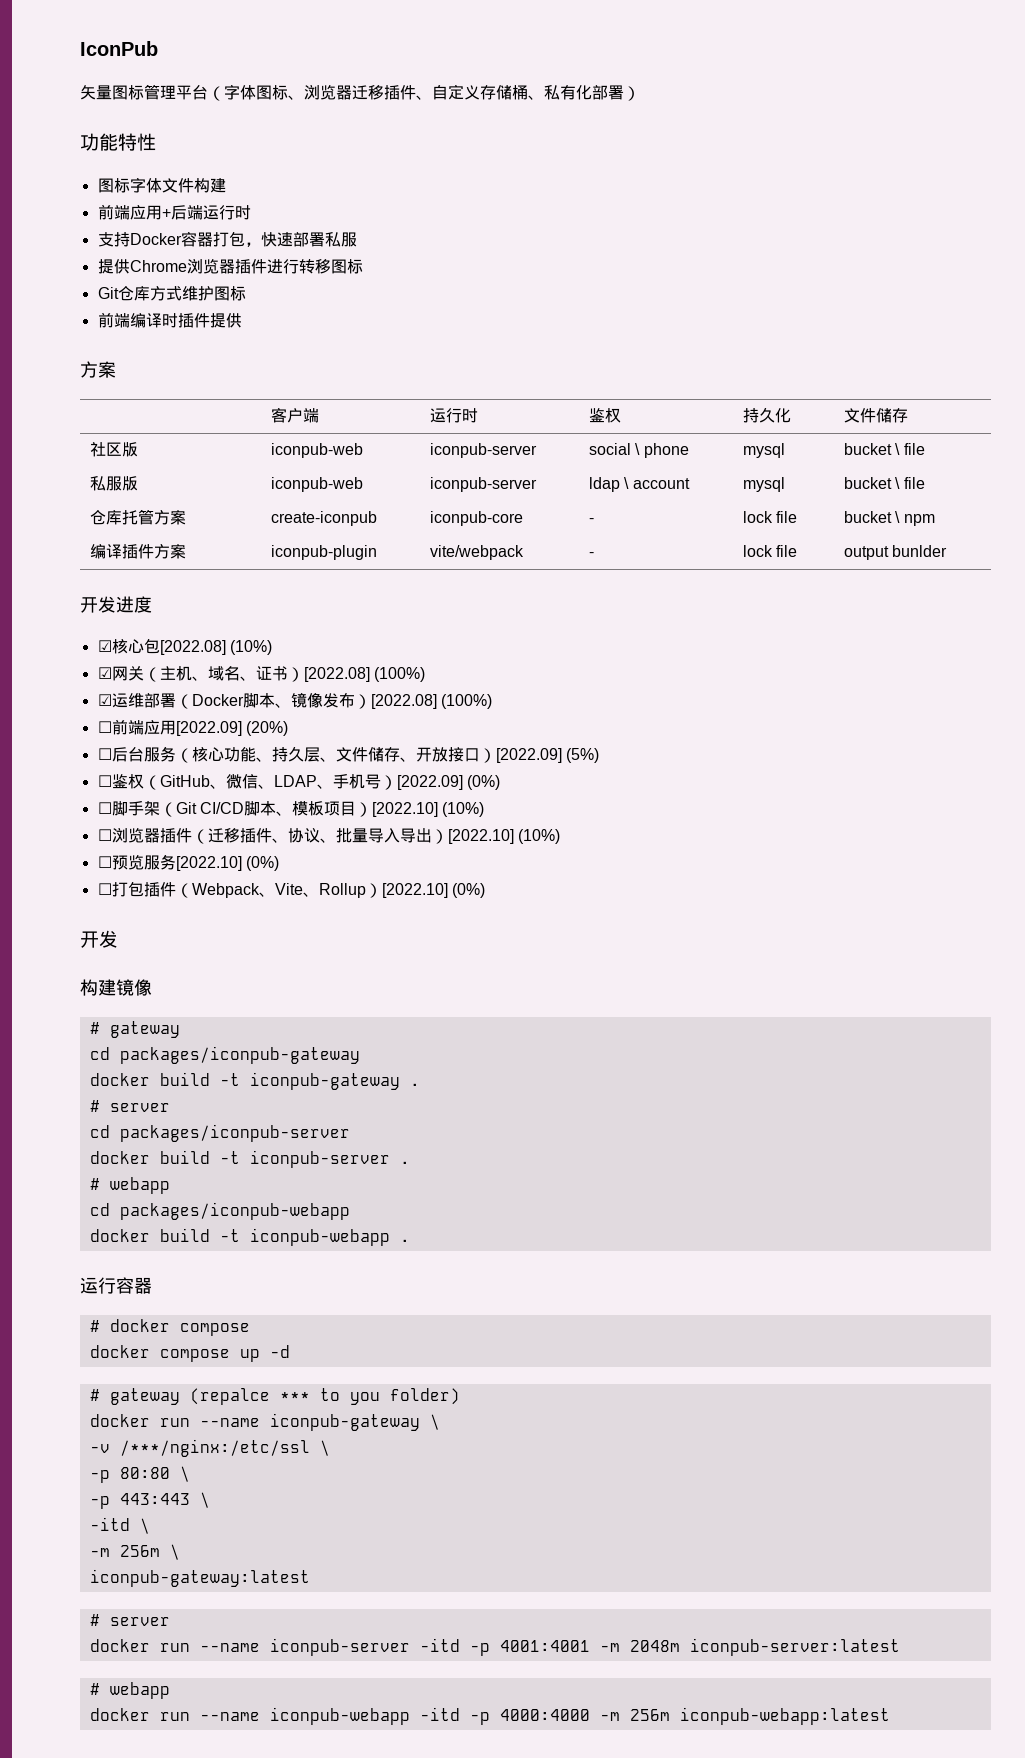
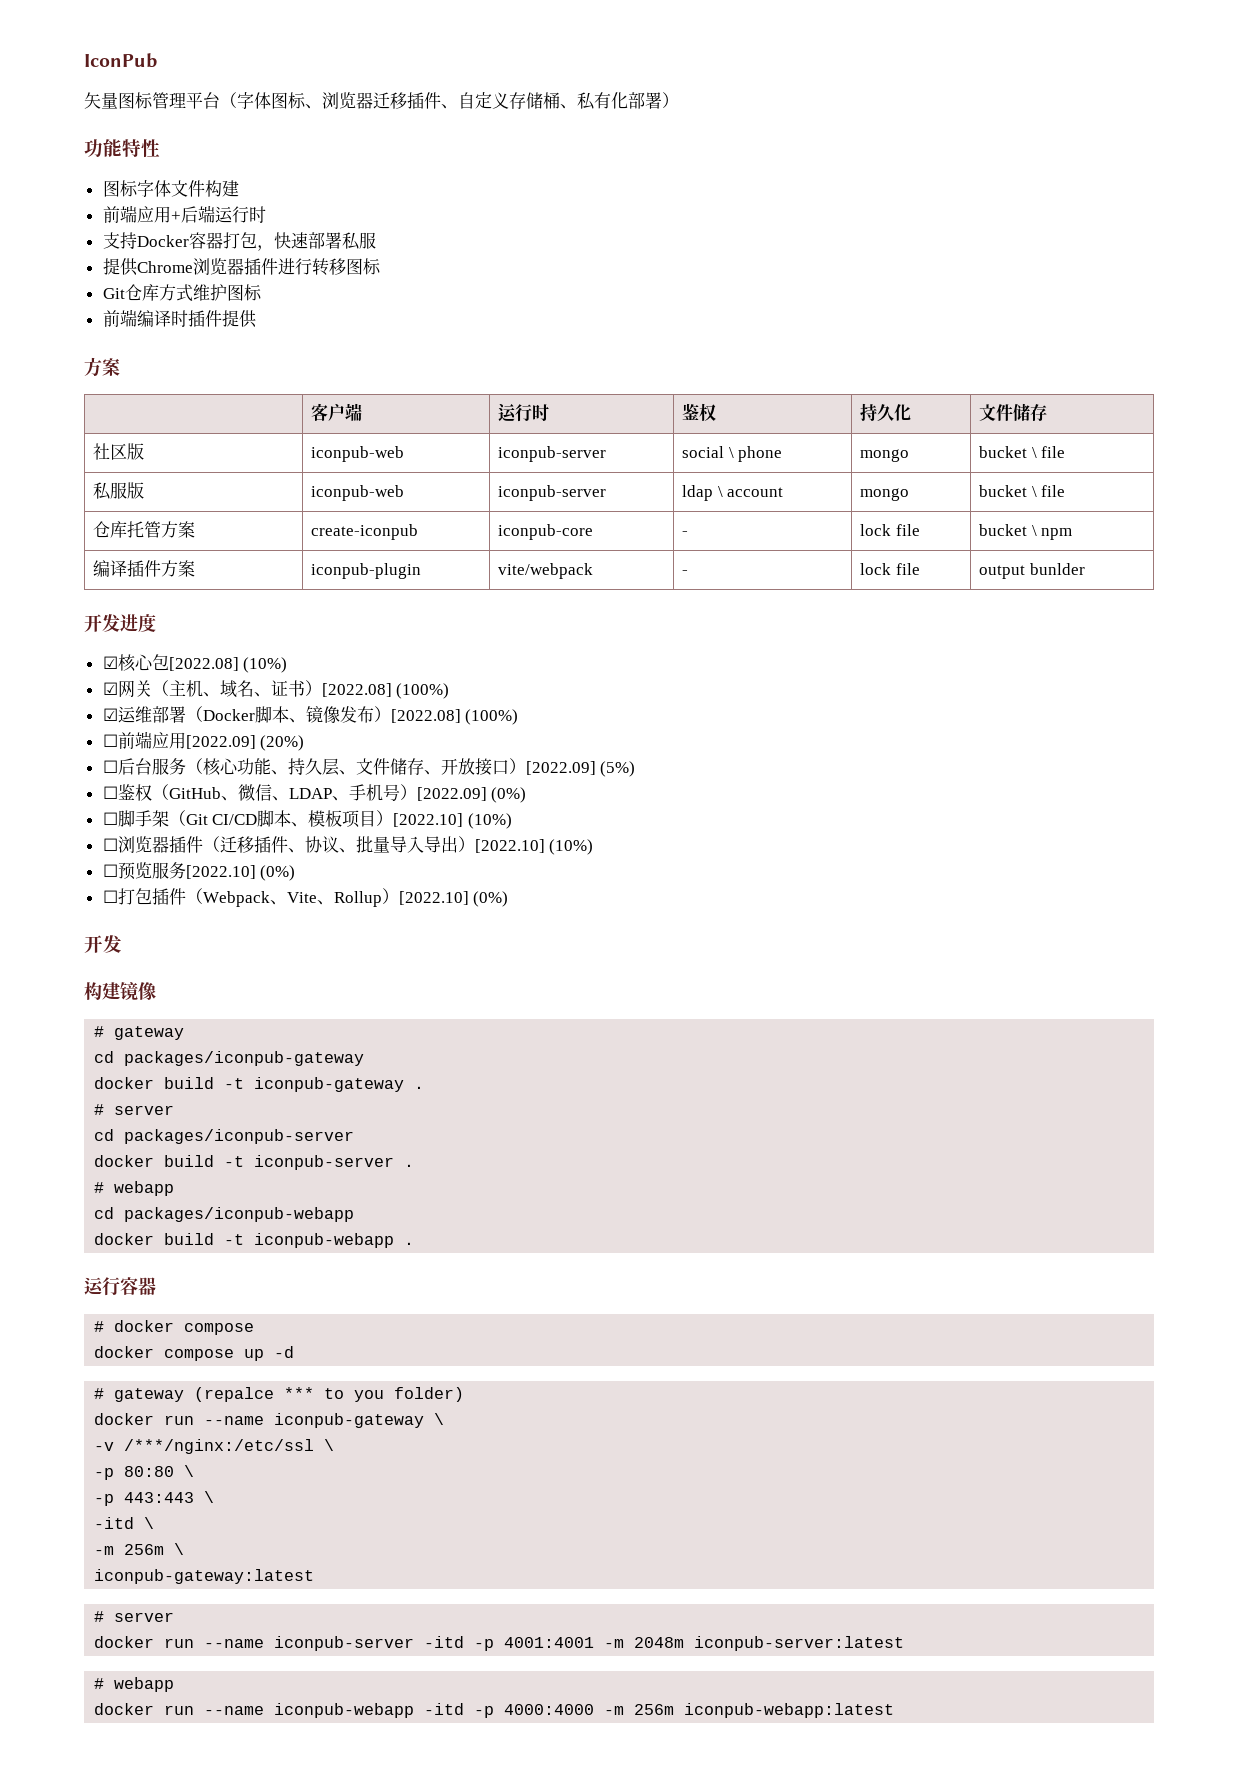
- 社区版 | iconpub-web | iconpub-server | social \ phone | mysql | bucket \ file
+ 社区版 | iconpub-web | iconpub-server | social \ phone | mongo | bucket \ file
- 私服版 | iconpub-web | iconpub-server | ldap \ account | mysql | bucket \ file
+ 私服版 | iconpub-web | iconpub-server | ldap \ account | mongo | bucket \ file

